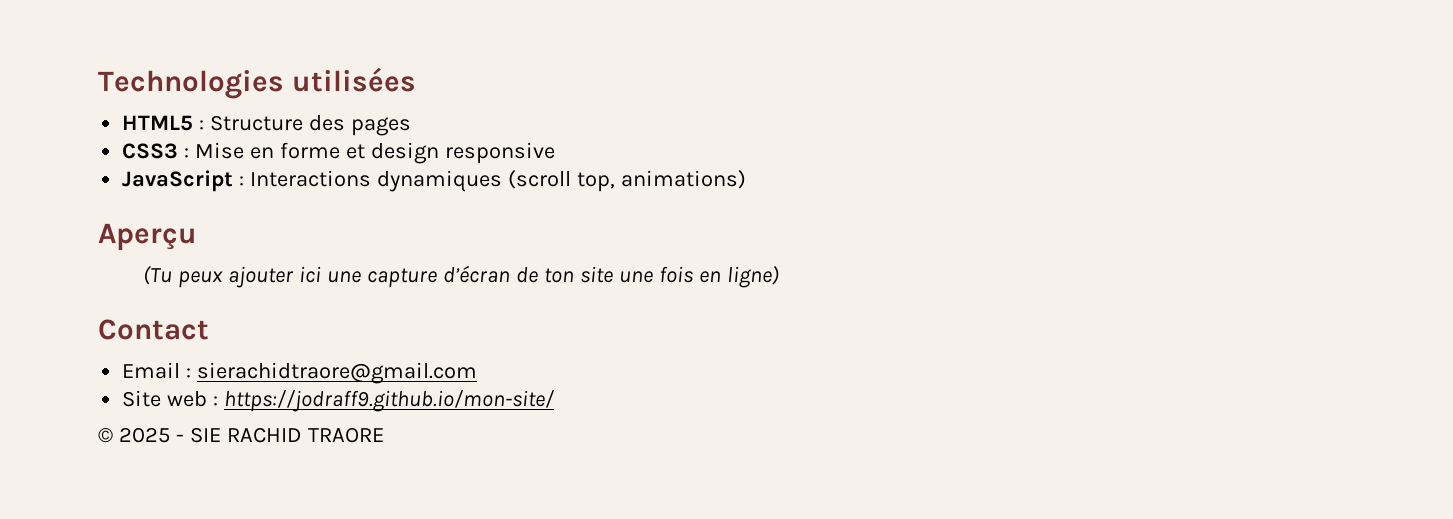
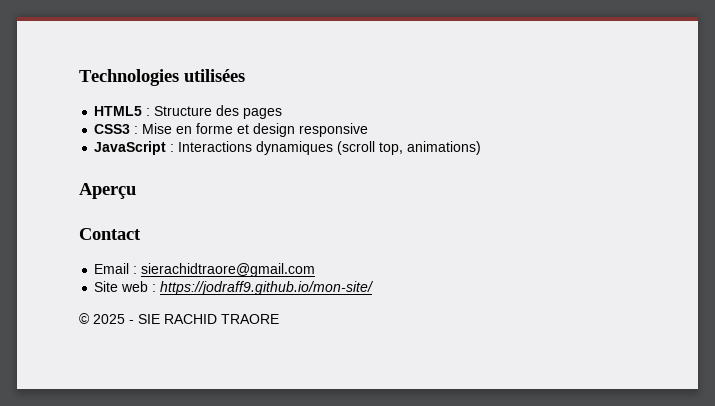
- (Tu peux ajouter ici une capture d’écran de ton site une fois en ligne)

